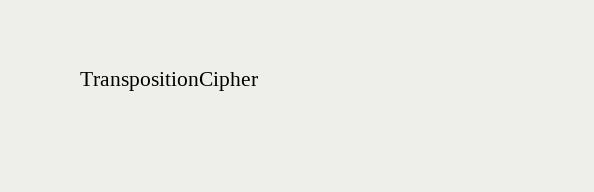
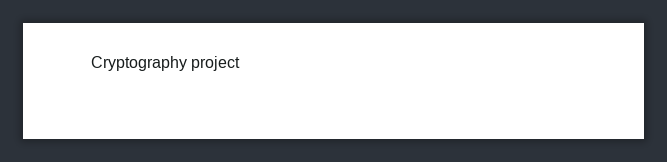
- TranspositionCipher
+ Сryptography project

